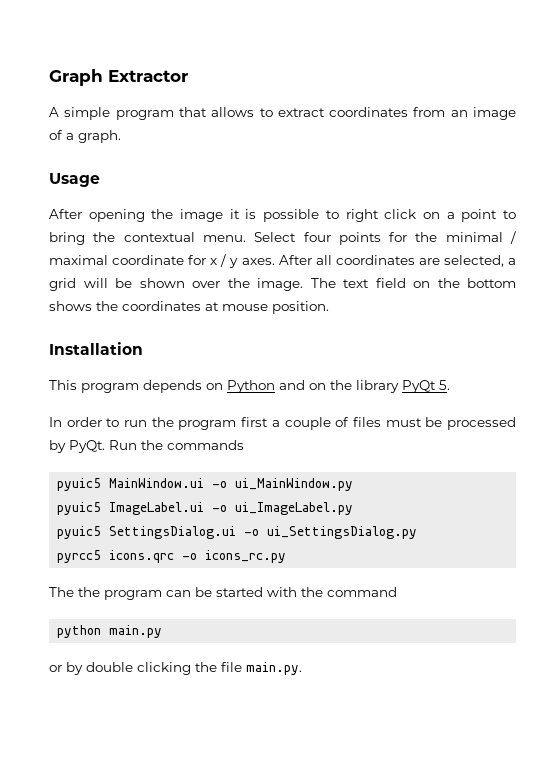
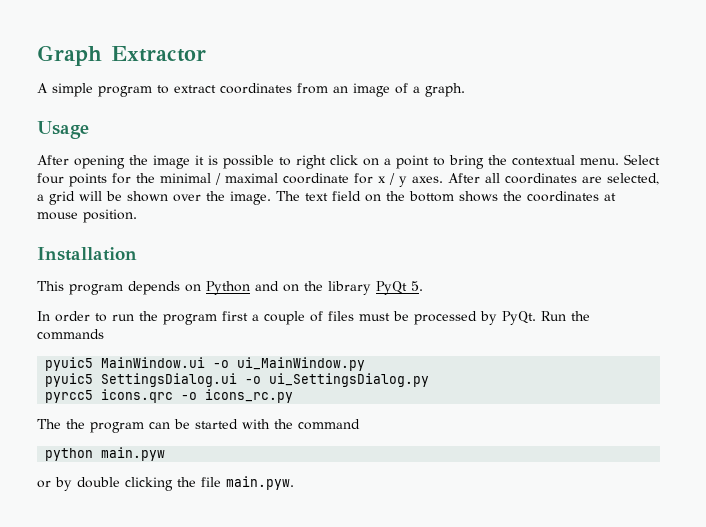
- A simple program that allows to extract coordinates from an image of a graph.
+ A simple program to extract coordinates from an image of a graph.
- pyuic5 ImageLabel.ui -o ui_ImageLabel.py
- python main.py
+ python main.pyw
- or by double clicking the file main.py.
+ or by double clicking the file main.pyw.

